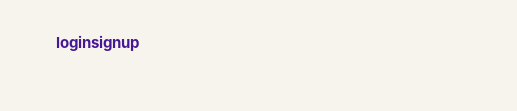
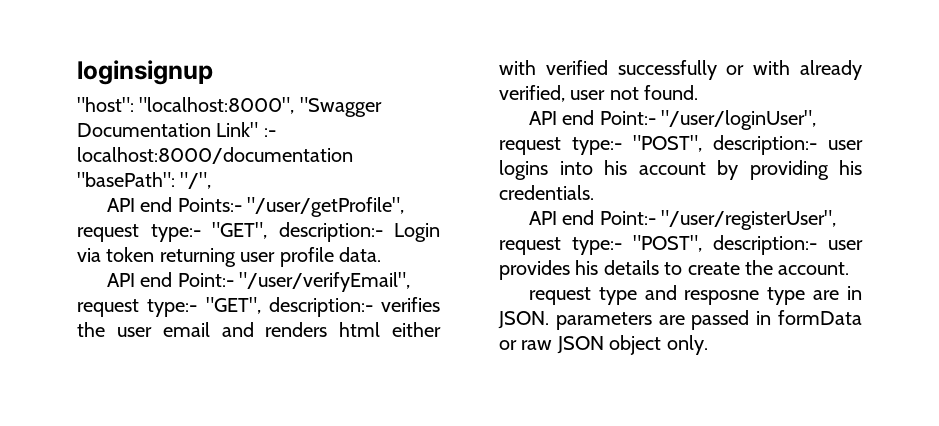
+ "host": "localhost:8000", "Swagger Documentation Link" :- localhost:8000/documentation "basePath": "/",
+ API end Points:- "/user/getProfile", request type:- "GET", description:- Login via token returning user profile data.
+ API end Point:- "/user/verifyEmail", request type:- "GET", description:- verifies the user email and renders html either with verified successfully or with already verified, user not found.
+ API end Point:- "/user/loginUser", request type:- "POST", description:- user logins into his account by providing his credentials.
+ API end Point:- "/user/registerUser", request type:- "POST", description:- user provides his details to create the account.
+ request type and resposne type are in JSON. parameters are passed in formData or raw JSON object only.

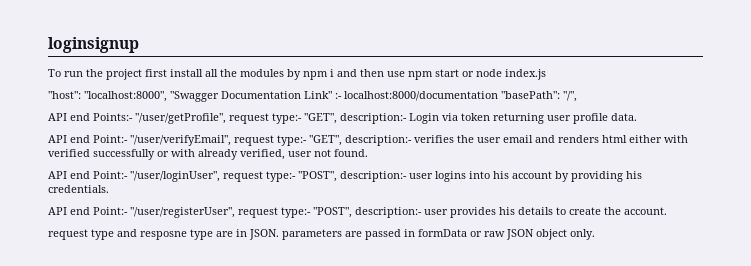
+ To run the project first install all the modules by npm i and then use npm start or node index.js

